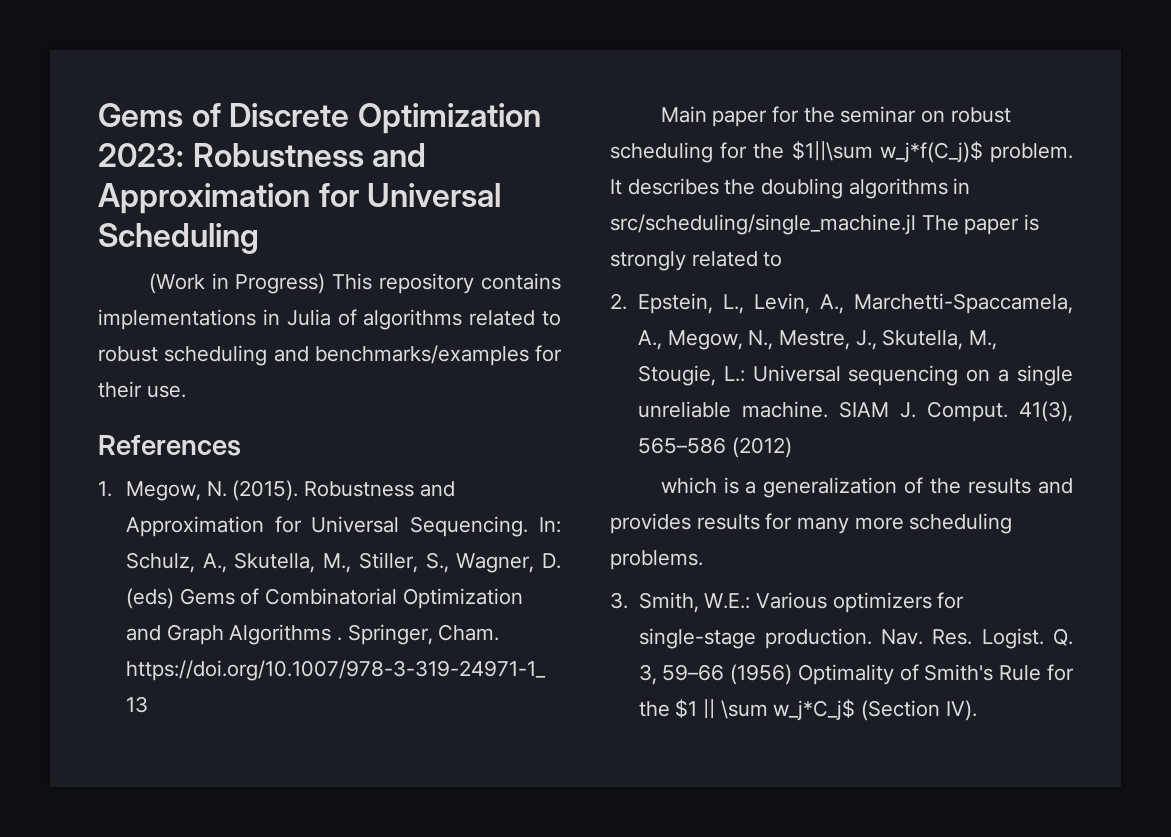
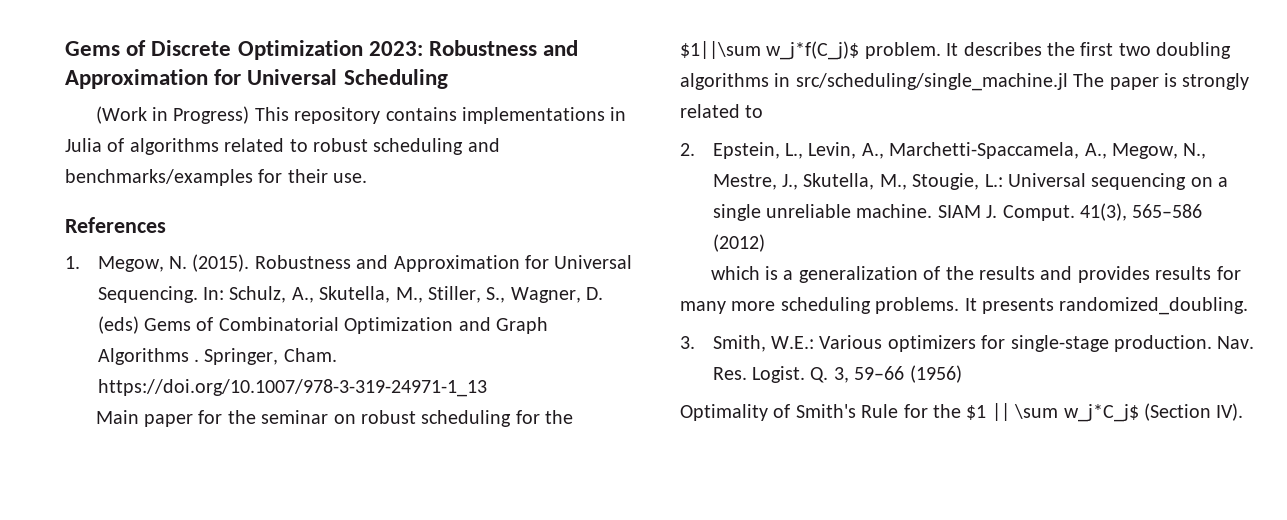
- It describes the doubling algorithms in src/scheduling/single_machine.jl The paper is strongly related to
+ It describes the first two doubling algorithms in src/scheduling/single_machine.jl The paper is strongly related to
+ It presents randomized_doubling.
- Q. 3, 59–66 (1956) Optimality of Smith's Rule for the $1 || \sum w_j*C_j$ (Section IV).
+ Q. 3, 59–66 (1956)
+ Optimality of Smith's Rule for the $1 || \sum w_j*C_j$ (Section IV).

